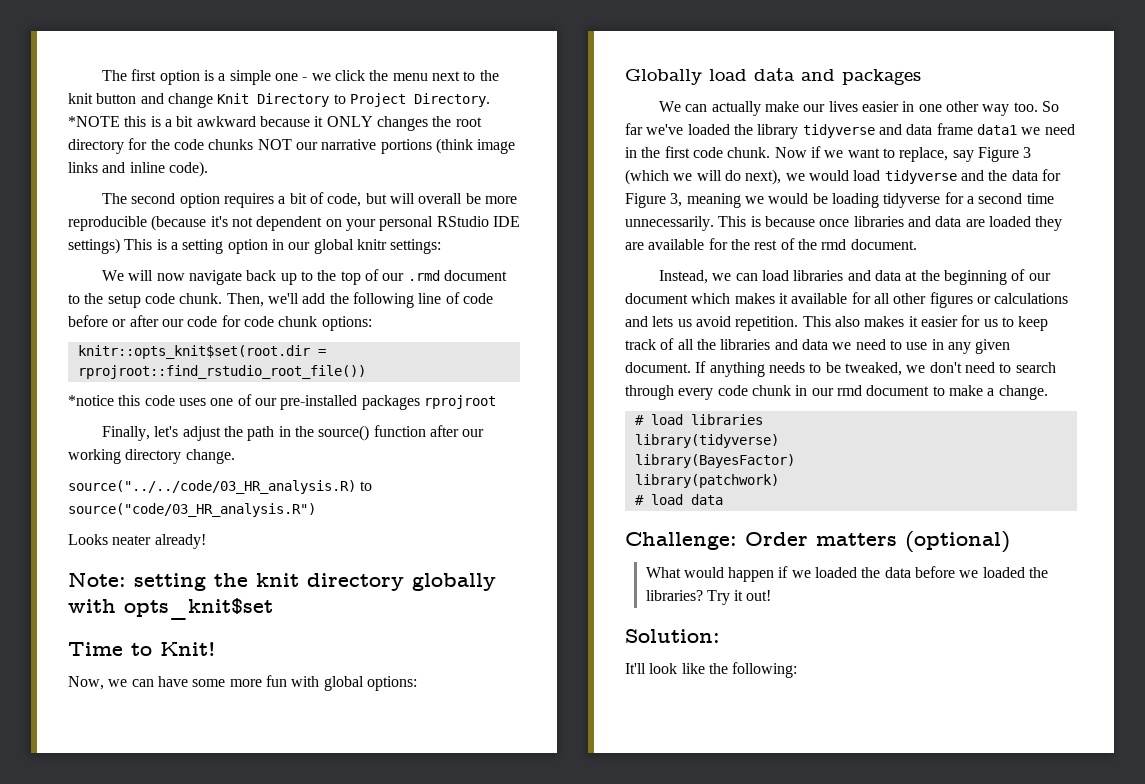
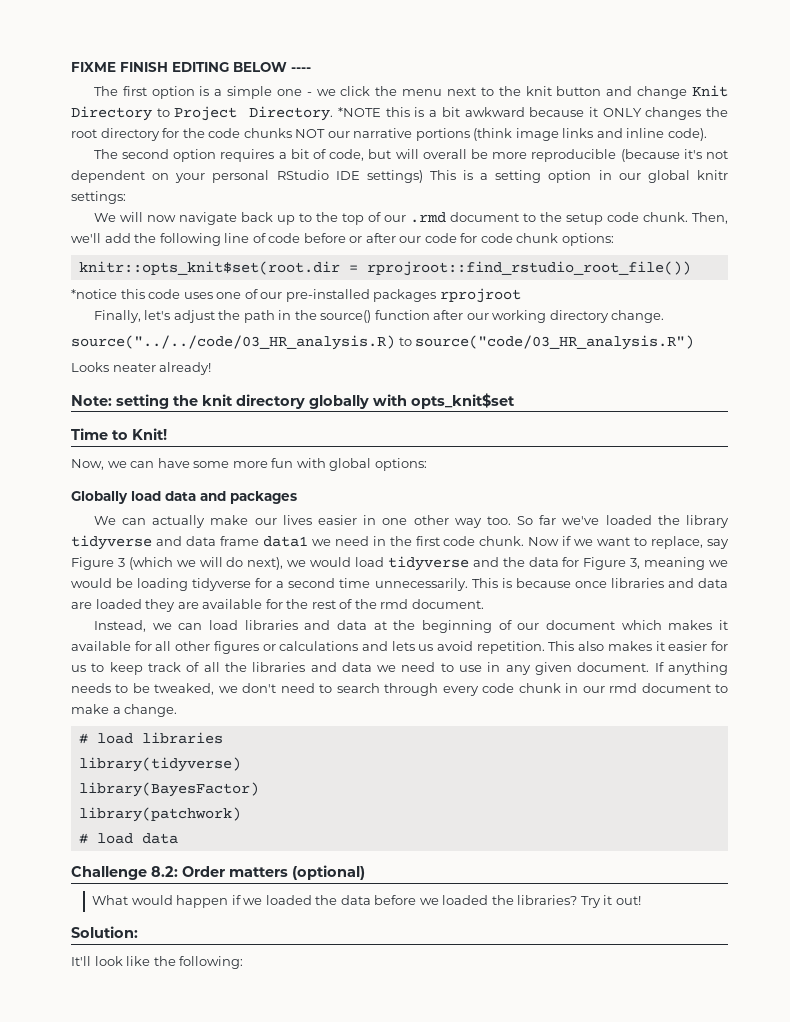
+ FIXME FINISH EDITING BELOW ----
- Challenge: Order matters (optional)
+ Challenge 8.2: Order matters (optional)

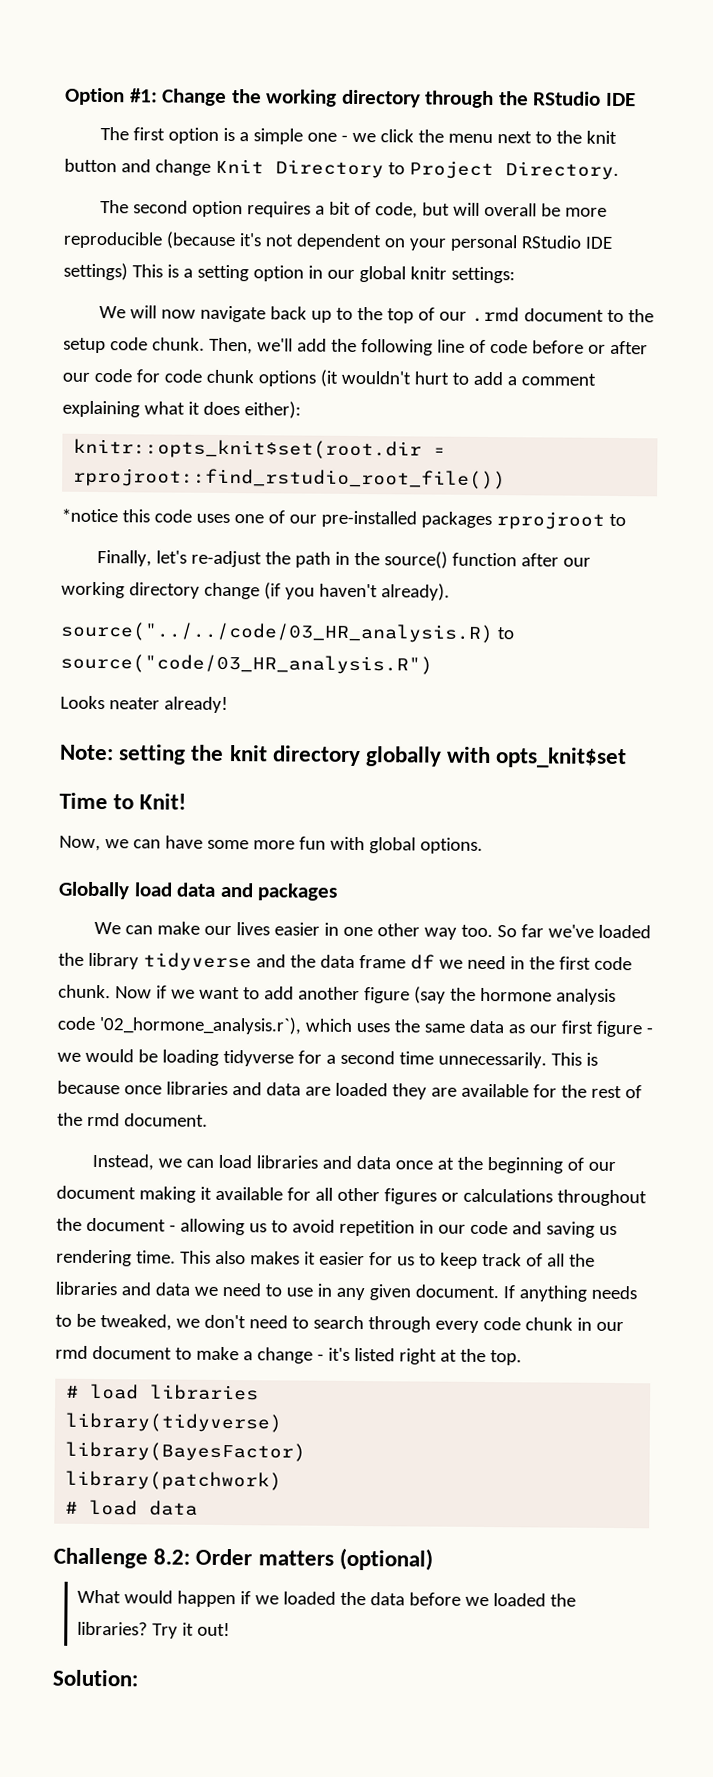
- FIXME FINISH EDITING BELOW ----
+ Option #1: Change the working directory through the RStudio IDE
- *NOTE this is a bit awkward because it ONLY changes the root directory for the code chunks NOT our narrative portions (think image links and inline code).
- Then, we'll add the following line of code before or after our code for code chunk options:
+ Then, we'll add the following line of code before or after our code for code chunk options (it wouldn't hurt to add a comment explaining what it does either):
- *notice this code uses one of our pre-installed packages rprojroot
+ *notice this code uses one of our pre-installed packages rprojroot to
- Finally, let's adjust the path in the source() function after our working directory change.
+ Finally, let's re-adjust the path in the source() function after our working directory change (if you haven't already).
- Now, we can have some more fun with global options:
+ Now, we can have some more fun with global options.
- We can actually make our lives easier in one other way too.
+ We can make our lives easier in one other way too.
- So far we've loaded the library tidyverse and data frame data1 we need in the first code chunk.
+ So far we've loaded the library tidyverse and the data frame df we need in the first code chunk.
- Now if we want to replace, say Figure 3 (which we will do next), we would load tidyverse and the data for Figure 3, meaning we would be loading tidyverse for a second time unnecessarily.
+ Now if we want to add another figure (say the hormone analysis code '02_hormone_analysis.r`), which uses the same data as our first figure - we would be loading tidyverse for a second time unnecessarily.
- Instead, we can load libraries and data at the beginning of our document which makes it available for all other figures or calculations and lets us avoid repetition.
+ Instead, we can load libraries and data once at the beginning of our document making it available for all other figures or calculations throughout the document - allowing us to avoid repetition in our code and saving us rendering time.
- If anything needs to be tweaked, we don't need to search through every code chunk in our rmd document to make a change.
+ If anything needs to be tweaked, we don't need to search through every code chunk in our rmd document to make a change - it's listed right at the top.
- It'll look like the following:

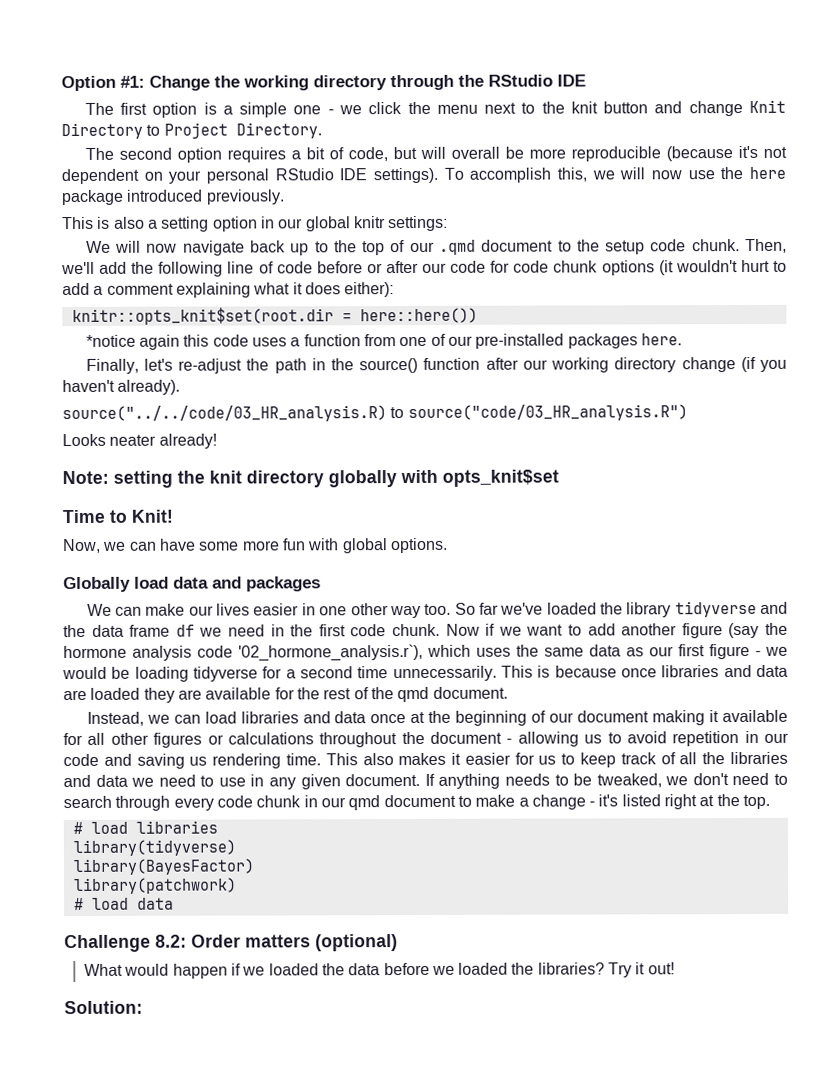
- The second option requires a bit of code, but will overall be more reproducible (because it's not dependent on your personal RStudio IDE settings) This is a setting option in our global knitr settings:
+ The second option requires a bit of code, but will overall be more reproducible (because it's not dependent on your personal RStudio IDE settings). To accomplish this, we will now use the here package introduced previously.
+ This is also a setting option in our global knitr settings:
- We will now navigate back up to the top of our .rmd document to the setup code chunk.
+ We will now navigate back up to the top of our .qmd document to the setup code chunk.
- knitr::opts_knit$set(root.dir = rprojroot::find_rstudio_root_file())
+ knitr::opts_knit$set(root.dir = here::here())
- *notice this code uses one of our pre-installed packages rprojroot to
+ *notice again this code uses a function from one of our pre-installed packages here.
- This is because once libraries and data are loaded they are available for the rest of the rmd document.
+ This is because once libraries and data are loaded they are available for the rest of the qmd document.
- If anything needs to be tweaked, we don't need to search through every code chunk in our rmd document to make a change - it's listed right at the top.
+ If anything needs to be tweaked, we don't need to search through every code chunk in our qmd document to make a change - it's listed right at the top.

